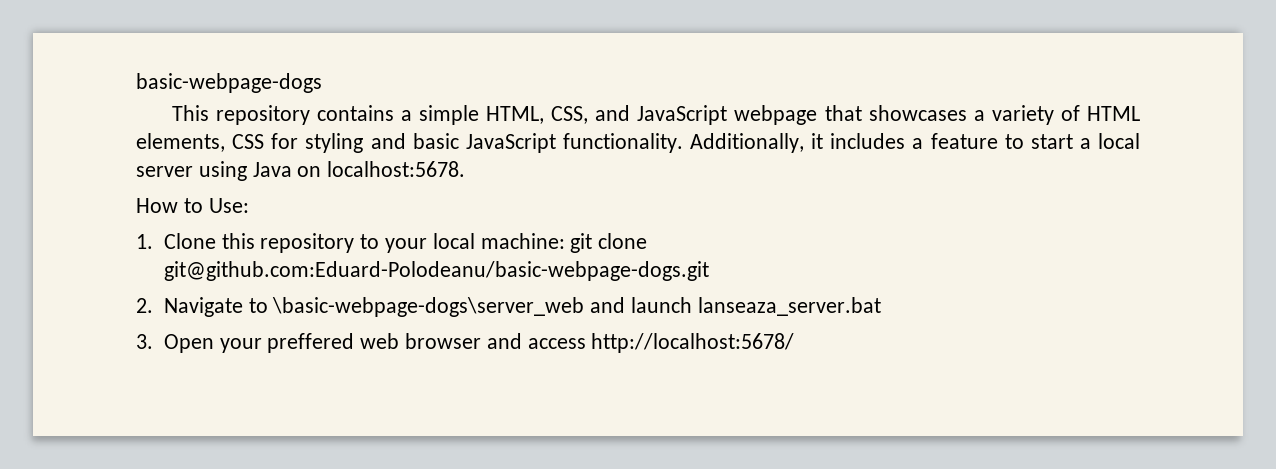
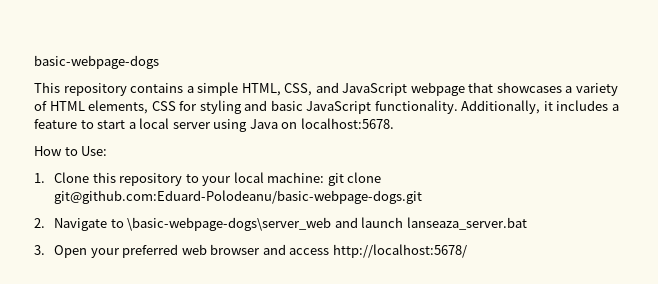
- 3. Open your preffered web browser and access http://localhost:5678/
+ 3. Open your preferred web browser and access http://localhost:5678/

